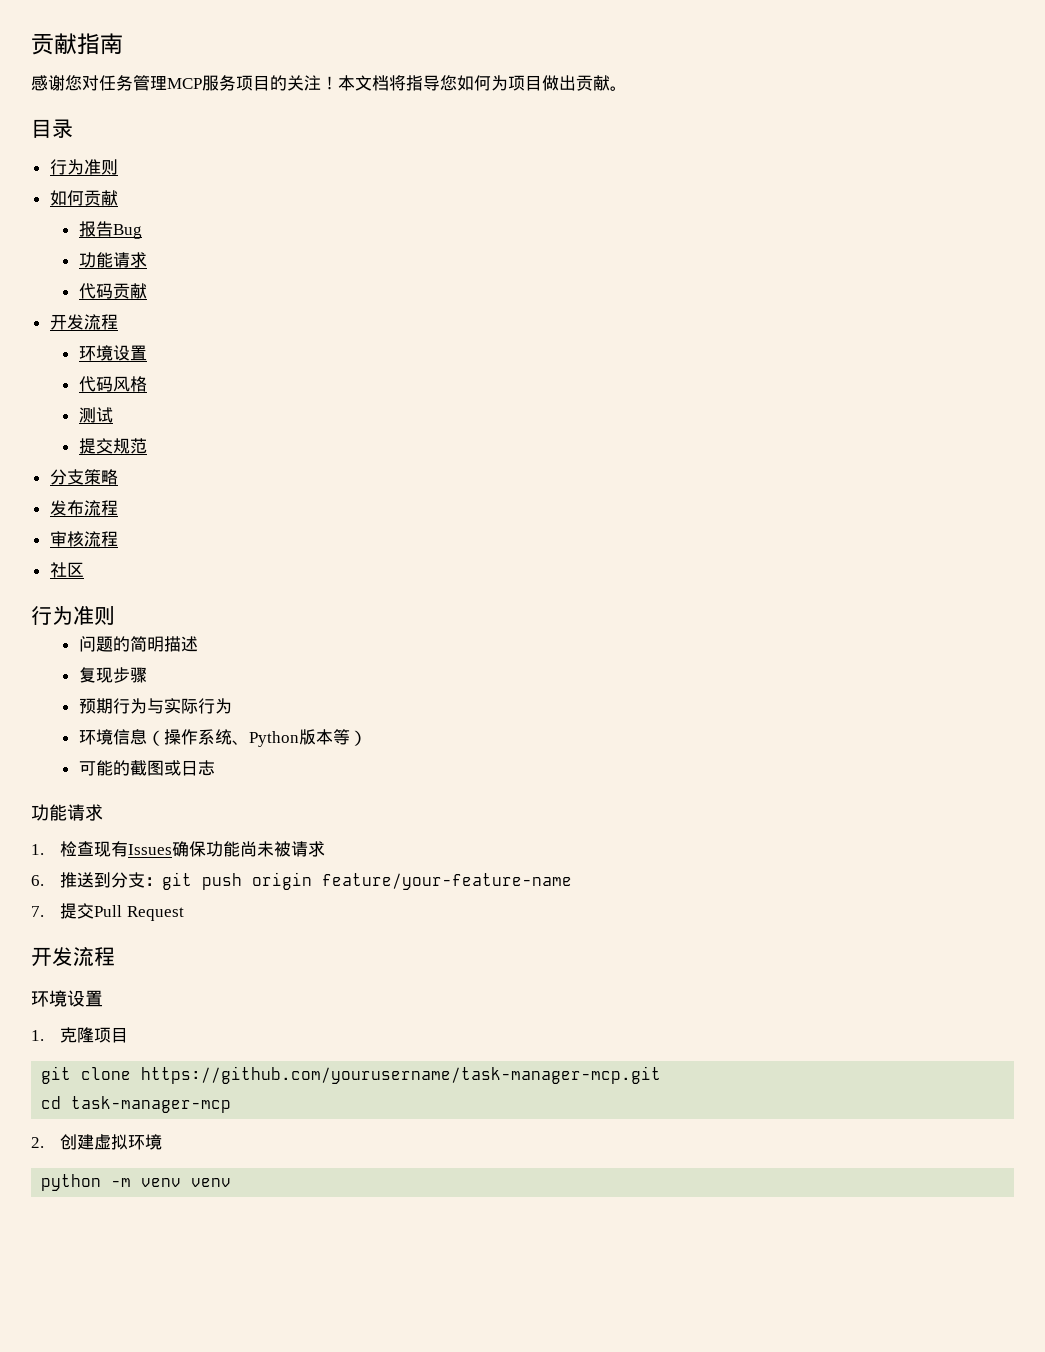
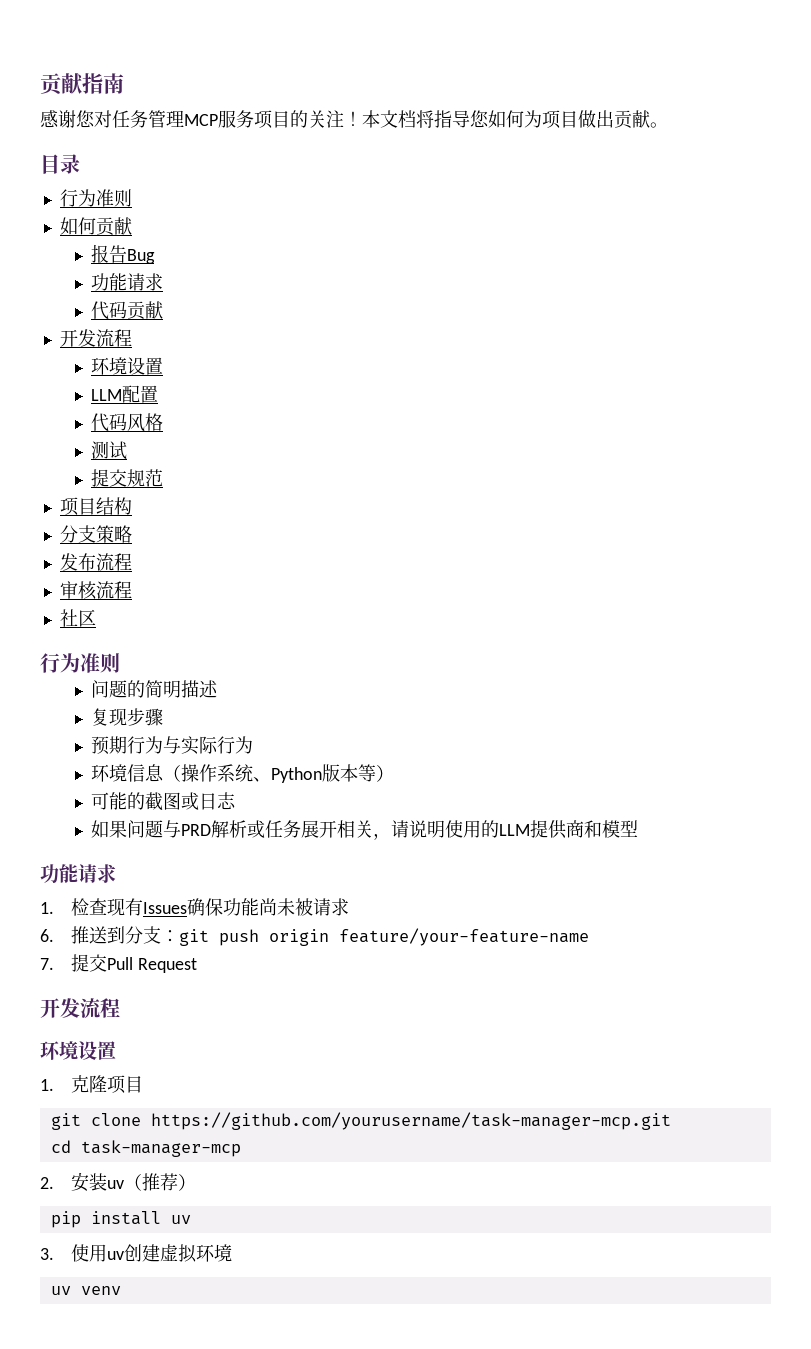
+ LLM配置
+ 项目结构
+ 如果问题与PRD解析或任务展开相关，请说明使用的LLM提供商和模型
- 2.创建虚拟环境
+ 2.安装uv（推荐）
+ pip install uv
+ 3.使用uv创建虚拟环境
- python -m venv venv
+ uv venv

